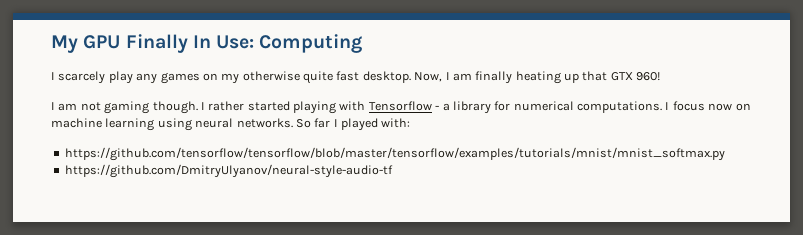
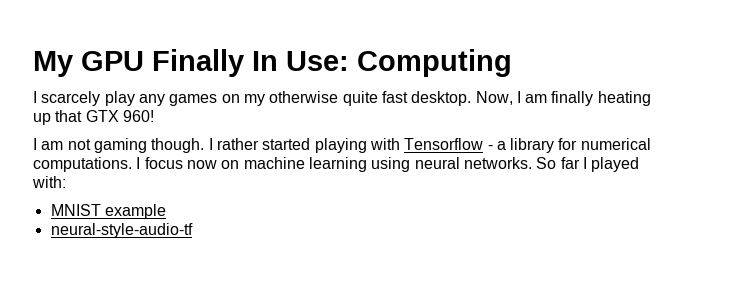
- https://github.com/tensorflow/tensorflow/blob/master/tensorflow/examples/tutorials/mnist/mnist_softmax.py
- https://github.com/DmitryUlyanov/neural-style-audio-tf
+ MNIST example
+ neural-style-audio-tf

